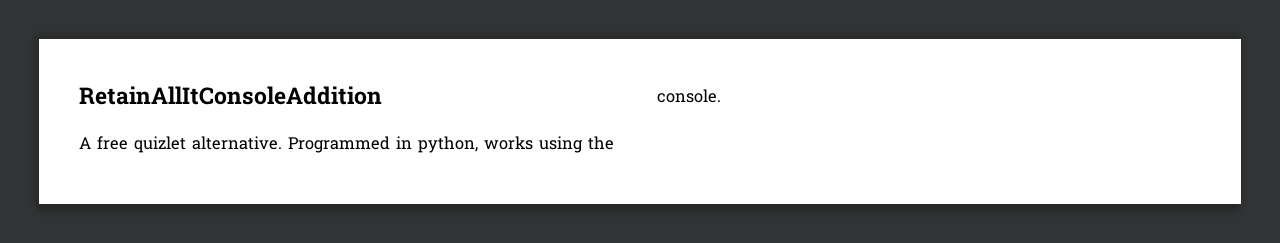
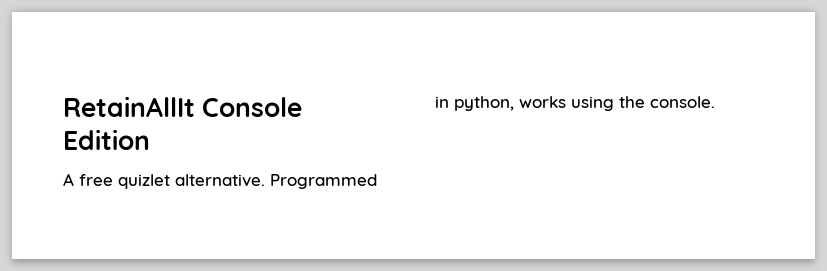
- RetainAllItConsoleAddition
+ RetainAllIt Console Edition

